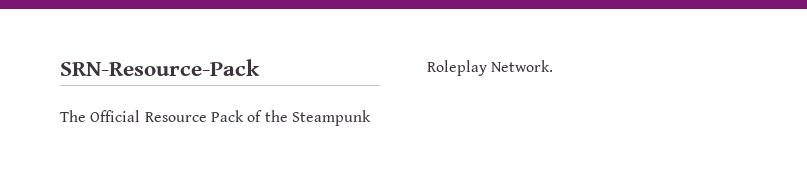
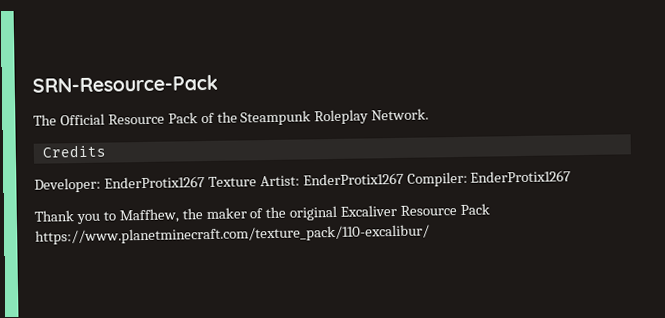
+ Credits
+ Developer: EnderProtix1267 Texture Artist: EnderProtix1267 Compiler: EnderProtix1267
+ Thank you to Maffhew, the maker of the original Excaliver Resource Pack https://www.planetminecraft.com/texture_pack/110-excalibur/

